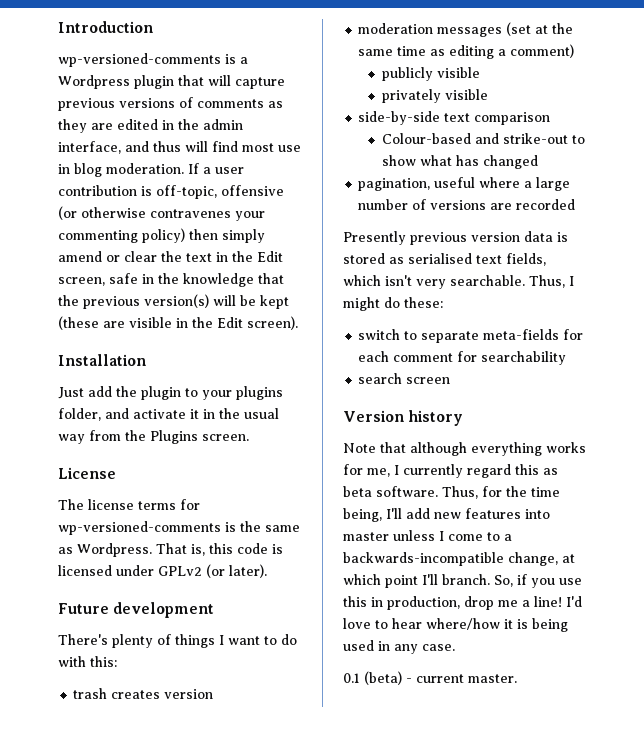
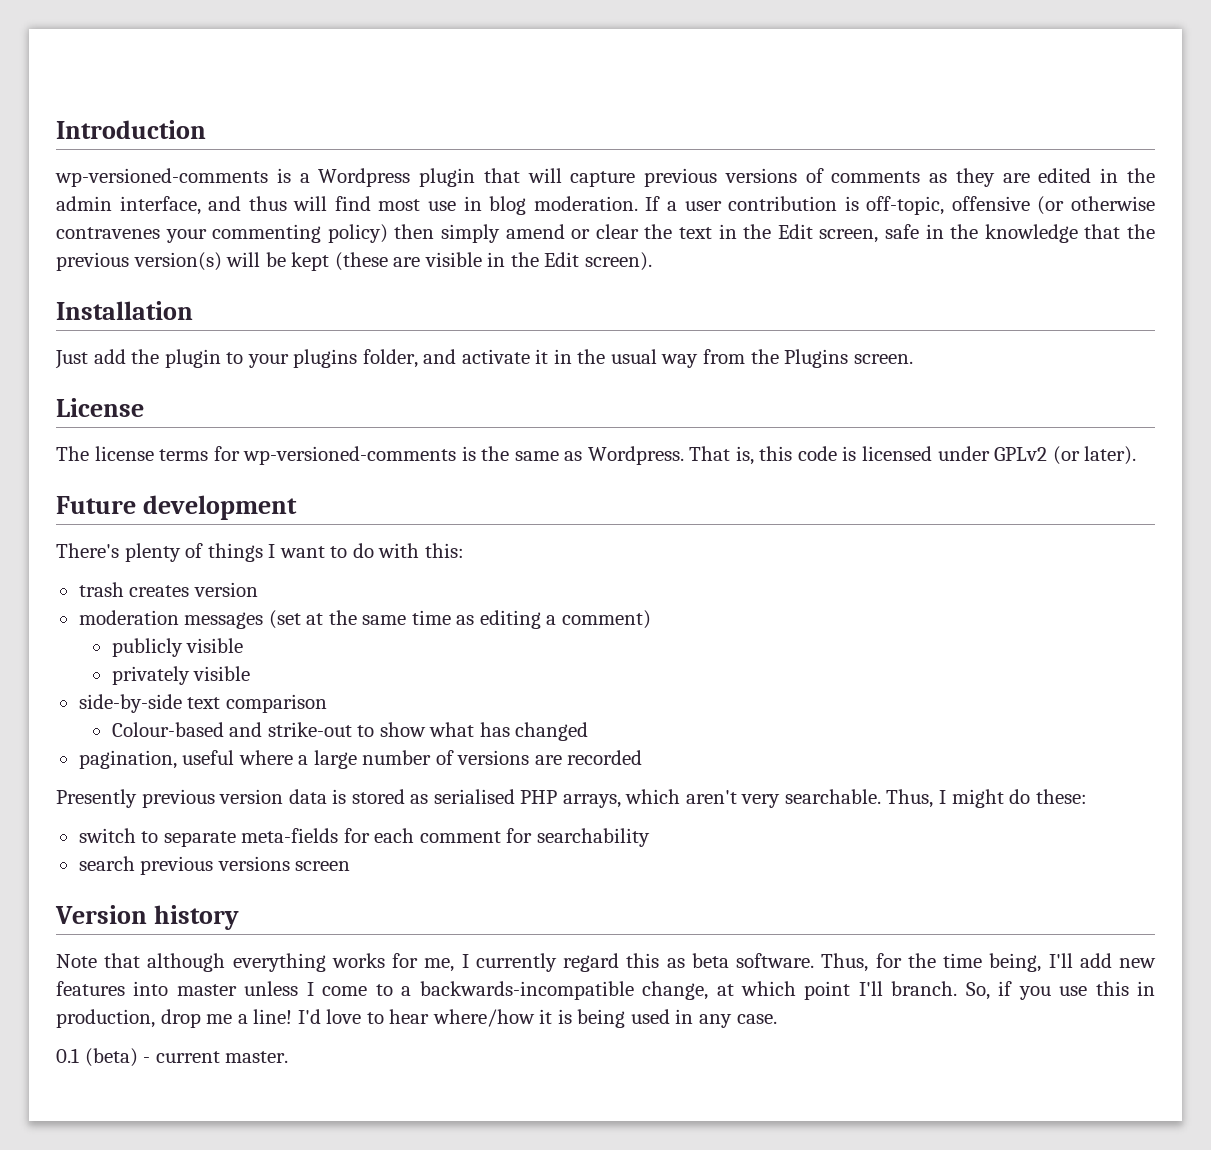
- Presently previous version data is stored as serialised text fields, which isn't very searchable.
+ Presently previous version data is stored as serialised PHP arrays, which aren't very searchable.
- search screen
+ search previous versions screen

